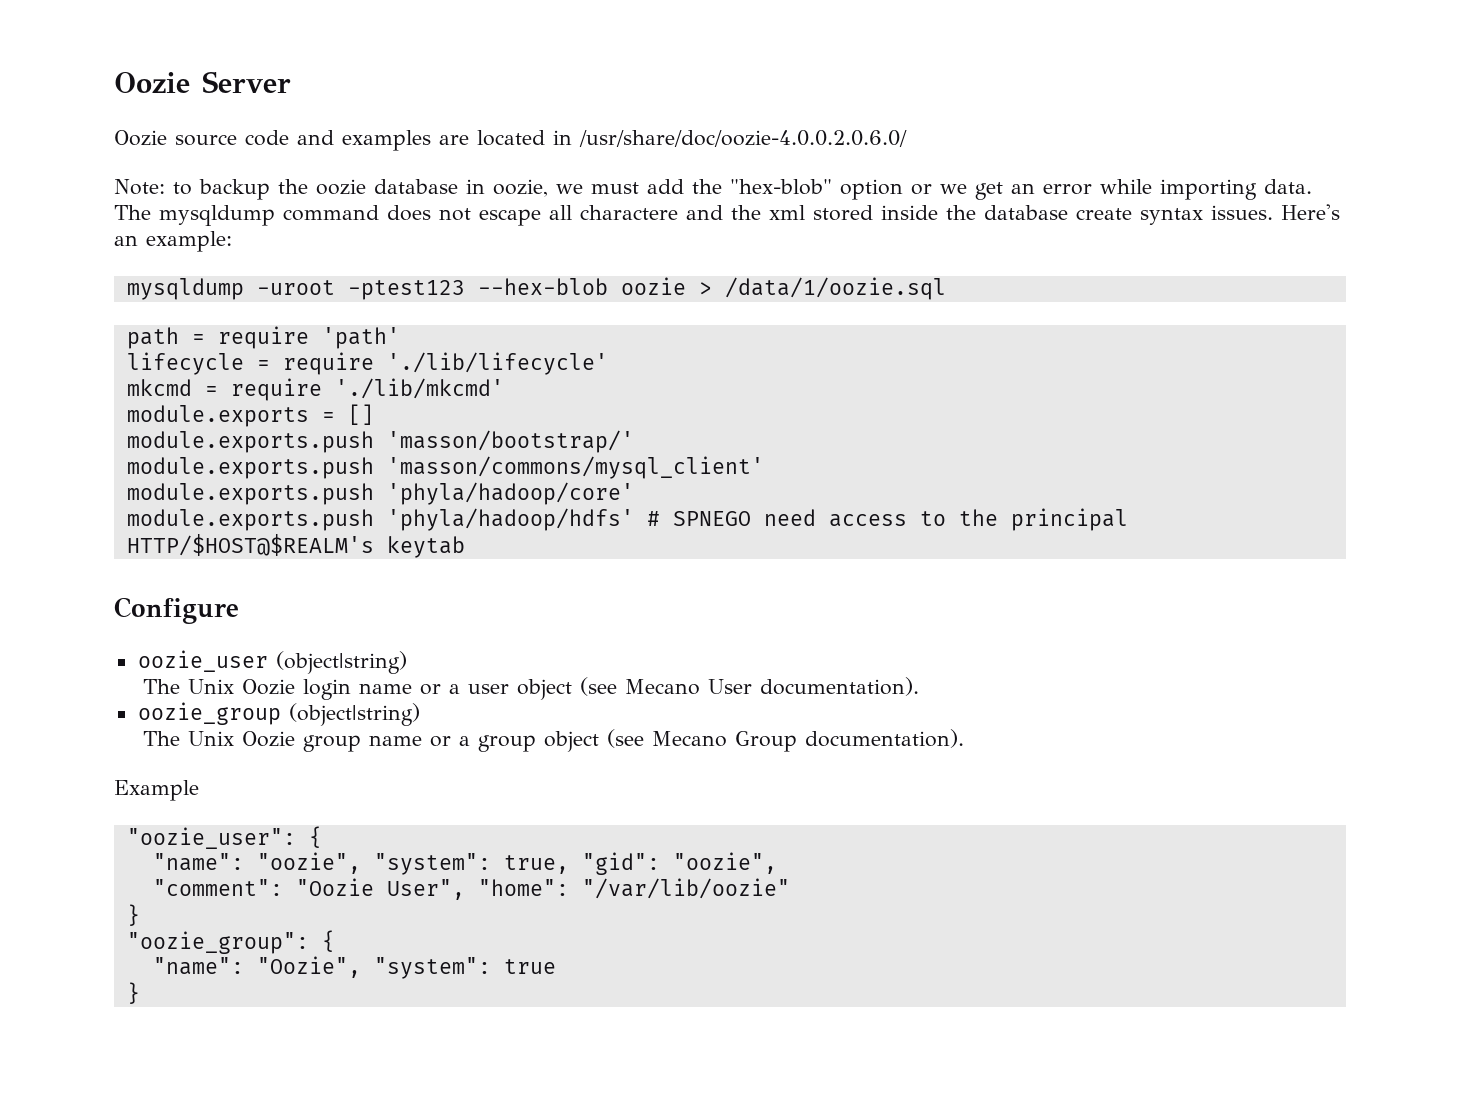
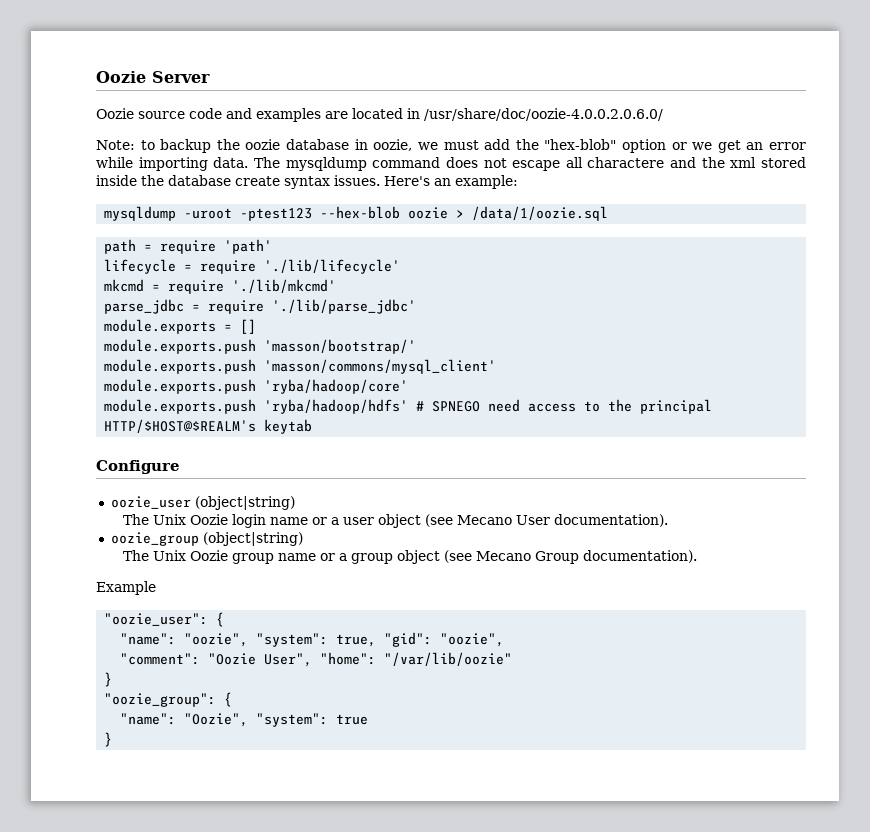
+ parse_jdbc = require './lib/parse_jdbc'
- module.exports.push 'phyla/hadoop/core'
- module.exports.push 'phyla/hadoop/hdfs' # SPNEGO need access to the principal HTTP/$HOST@$REALM's keytab
+ module.exports.push 'ryba/hadoop/core'
+ module.exports.push 'ryba/hadoop/hdfs' # SPNEGO need access to the principal HTTP/$HOST@$REALM's keytab

